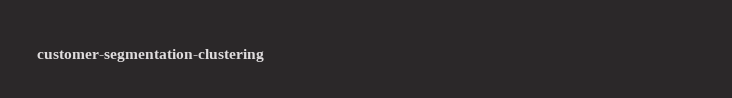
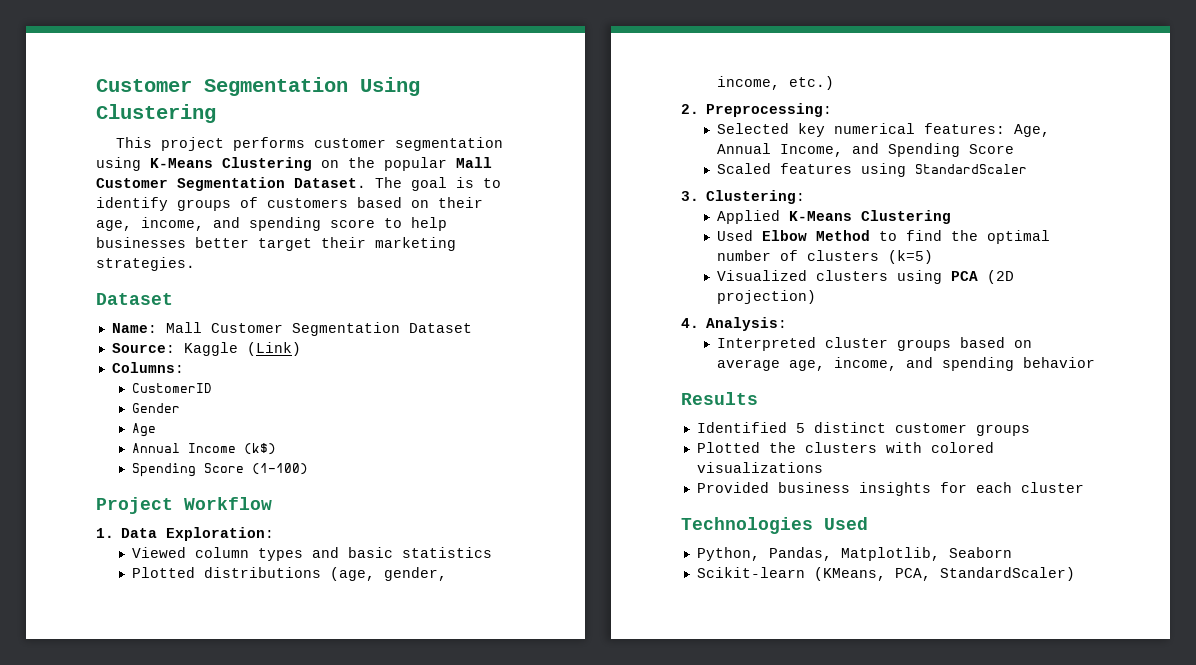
- customer-segmentation-clustering
+ Customer Segmentation Using Clustering
+ This project performs customer segmentation using K-Means Clustering on the popular Mall Customer Segmentation Dataset. The goal is to identify groups of customers based on their age, income, and spending score to help businesses better target their marketing strategies.
+ Dataset
+ Name: Mall Customer Segmentation Dataset
+ Source: Kaggle (Link)
+ Columns:
+ CustomerID
+ Gender
+ Age
+ Annual Income (k$)
+ Spending Score (1-100)
+ Project Workflow
+ 1. Data Exploration:
+ Viewed column types and basic statistics
+ Plotted distributions (age, gender, income, etc.)
+ 2. Preprocessing:
+ Selected key numerical features: Age, Annual Income, and Spending Score
+ Scaled features using StandardScaler
+ 3. Clustering:
+ Applied K-Means Clustering
+ Used Elbow Method to find the optimal number of clusters (k=5)
+ Visualized clusters using PCA (2D projection)
+ 4. Analysis:
+ Interpreted cluster groups based on average age, income, and spending behavior
+ Results
+ Identified 5 distinct customer groups
+ Plotted the clusters with colored visualizations
+ Provided business insights for each cluster
+ Technologies Used
+ Python, Pandas, Matplotlib, Seaborn
+ Scikit-learn (KMeans, PCA, StandardScaler)

